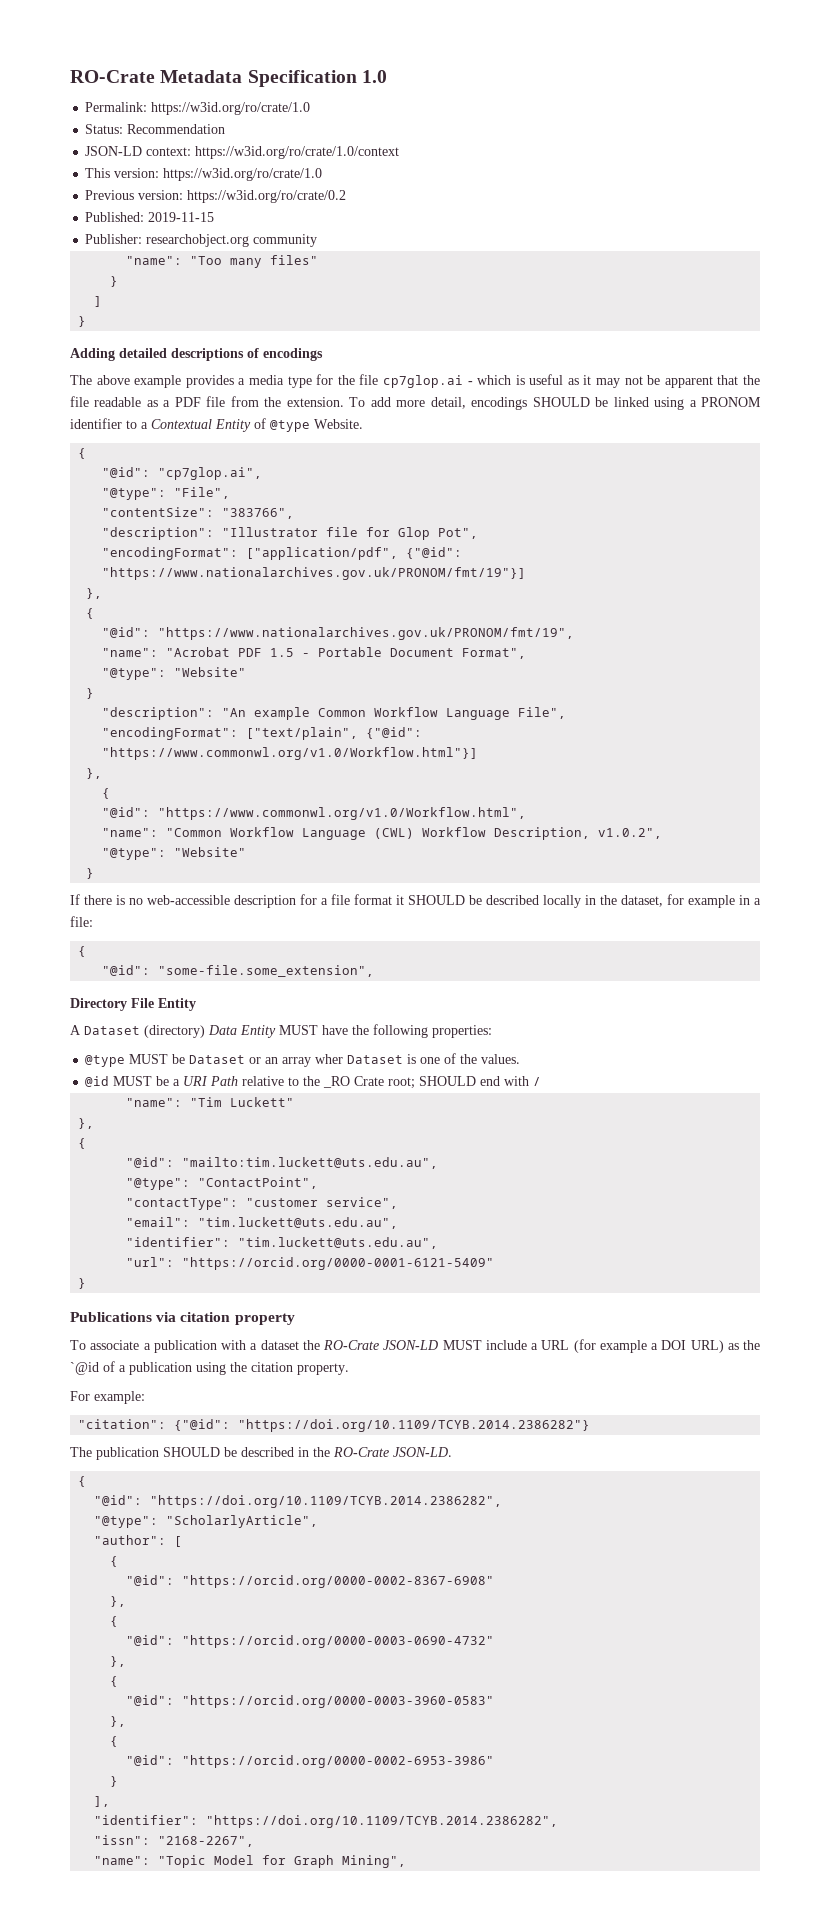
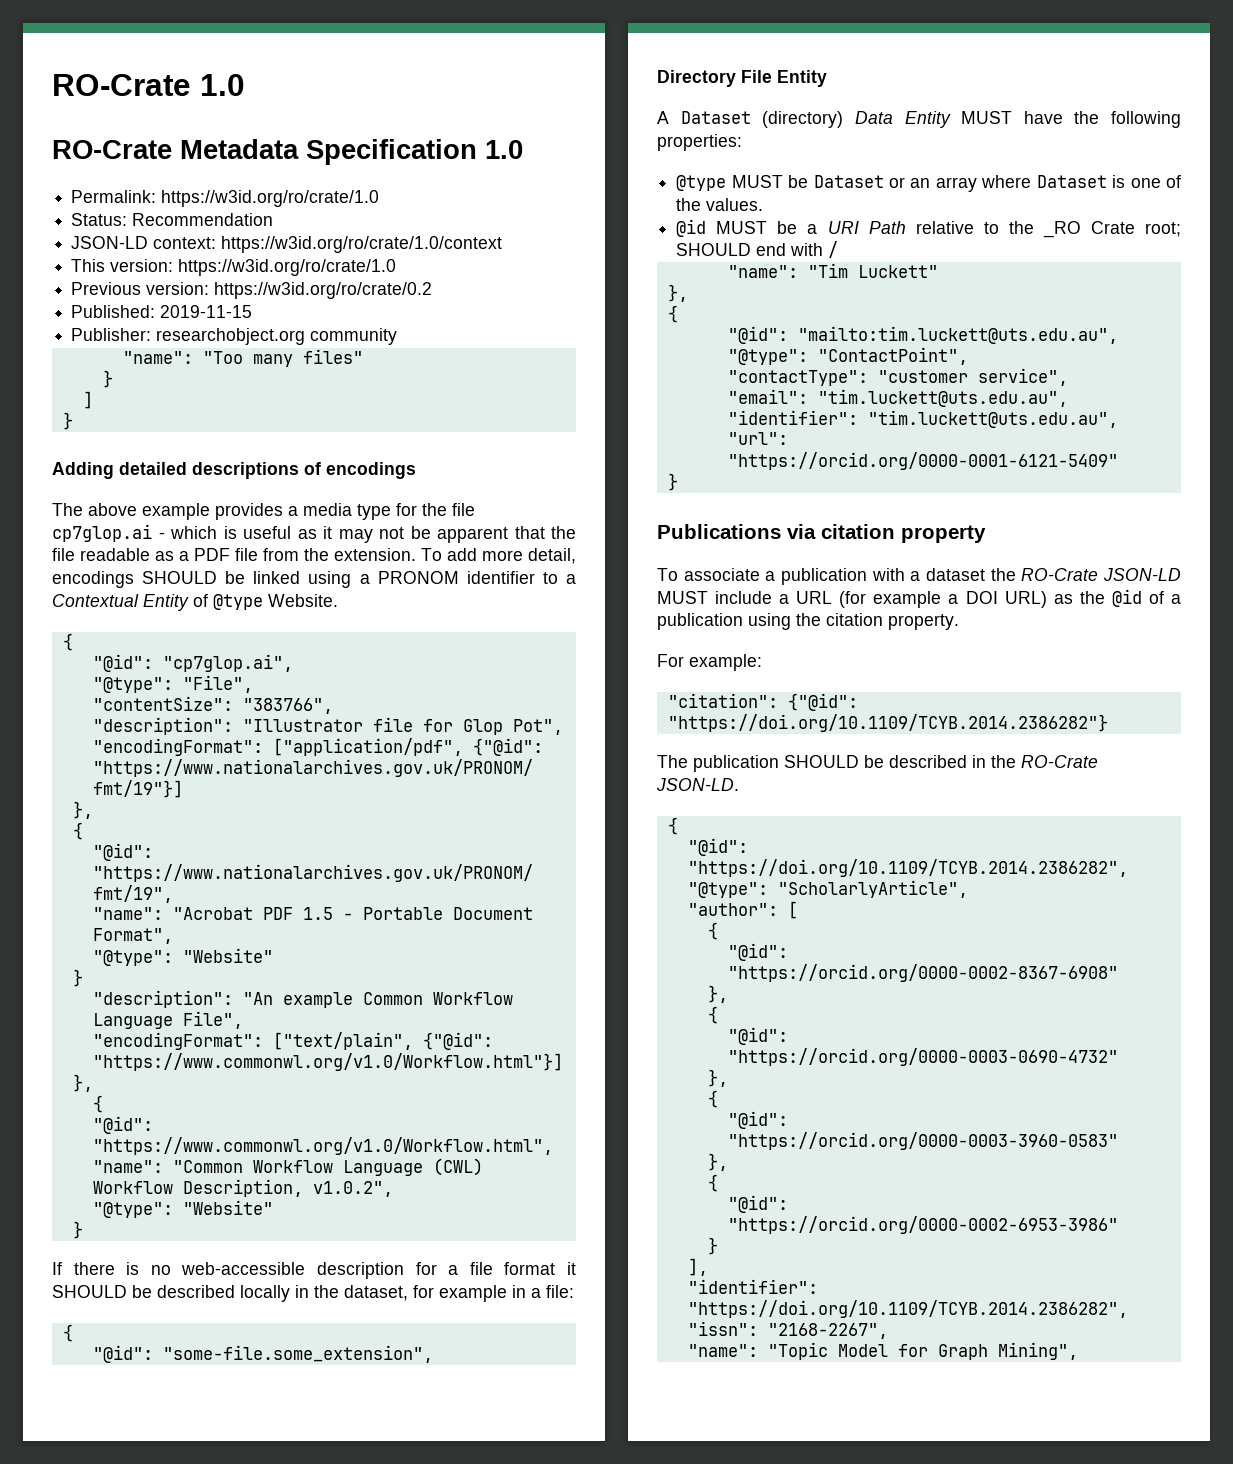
+ RO-Crate 1.0
- @type MUST be Dataset or an array wher Dataset is one of the values.
+ @type MUST be Dataset or an array where Dataset is one of the values.
- To associate a publication with a dataset the RO-Crate JSON-LD MUST include a URL (for example a DOI URL) as the `@id of a publication using the citation property.
+ To associate a publication with a dataset the RO-Crate JSON-LD MUST include a URL (for example a DOI URL) as the @id of a publication using the citation property.

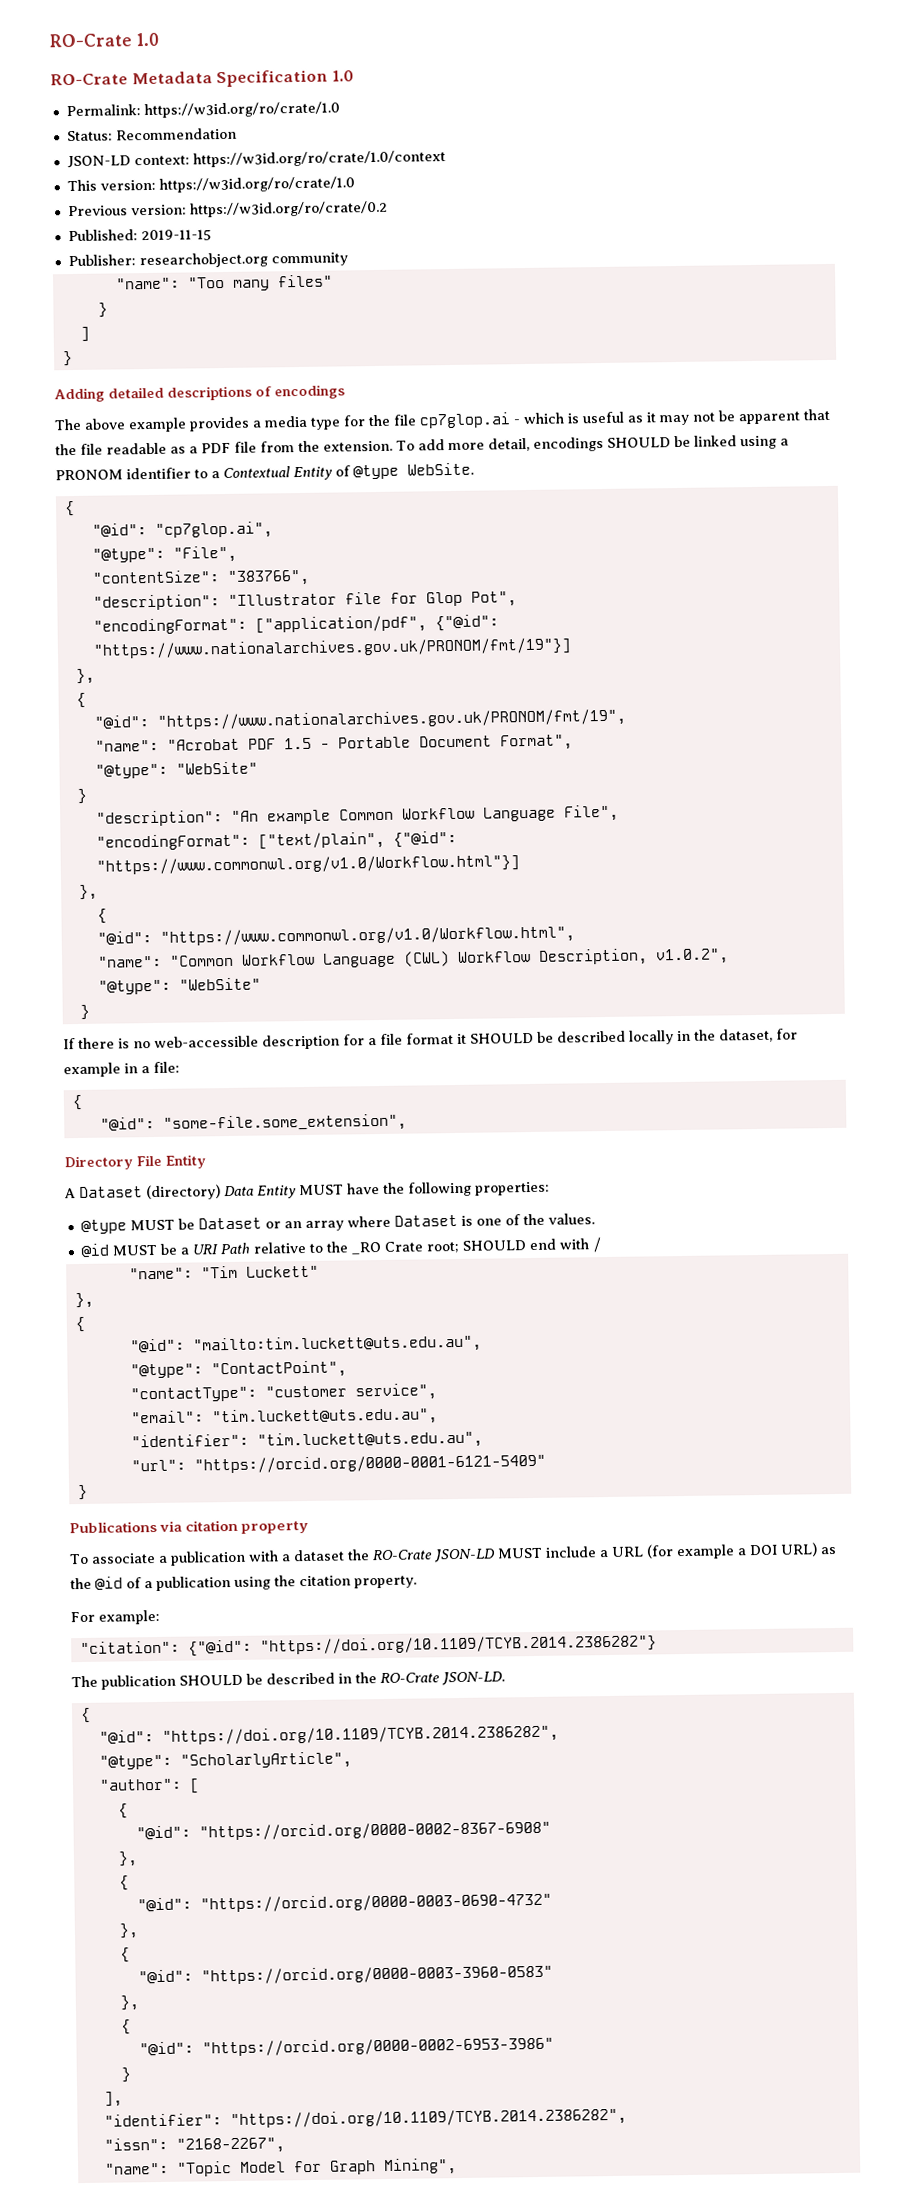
- To add more detail, encodings SHOULD be linked using a PRONOM identifier to a Contextual Entity of @type Website.
+ To add more detail, encodings SHOULD be linked using a PRONOM identifier to a Contextual Entity of @type WebSite.
  "name": "Acrobat PDF 1.5 - Portable Document Format",
- "@type": "Website"
+ "@type": "WebSite"
  "name": "Common Workflow Language (CWL) Workflow Description, v1.0.2",
- "@type": "Website"
+ "@type": "WebSite"

